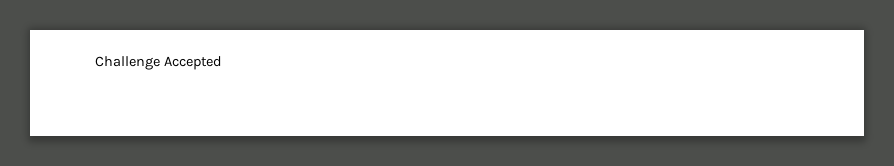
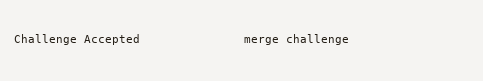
+ merge challenge

